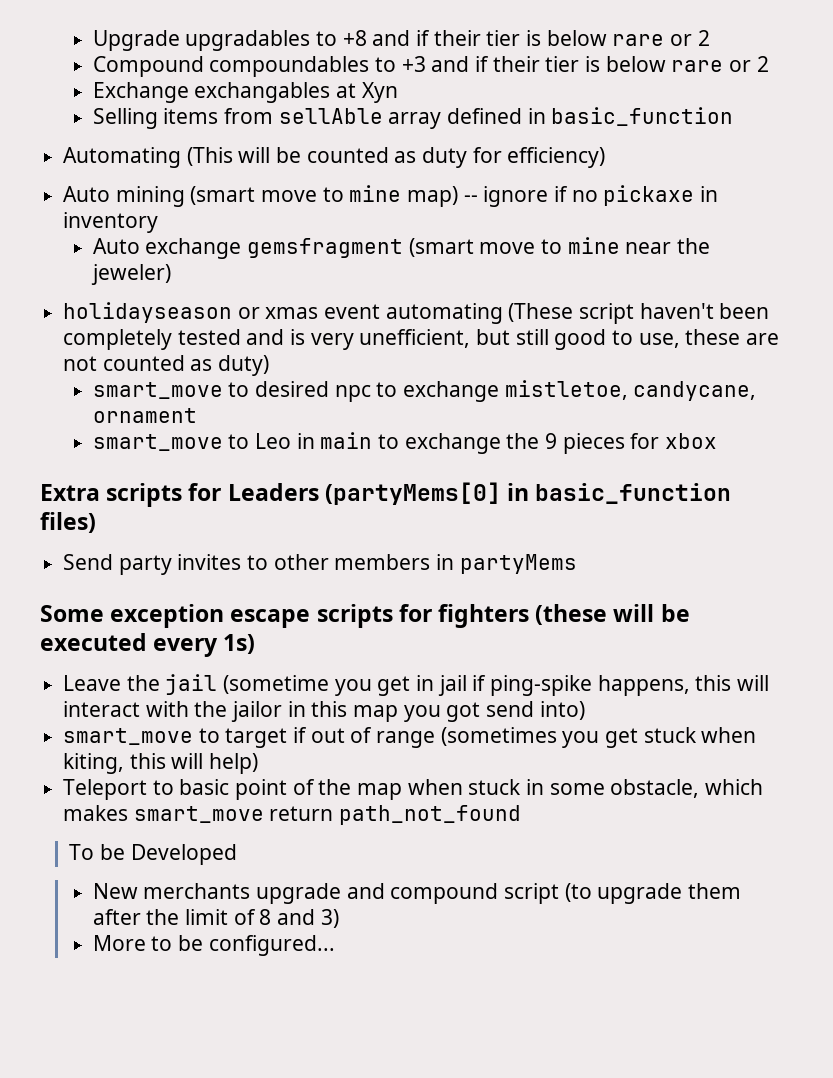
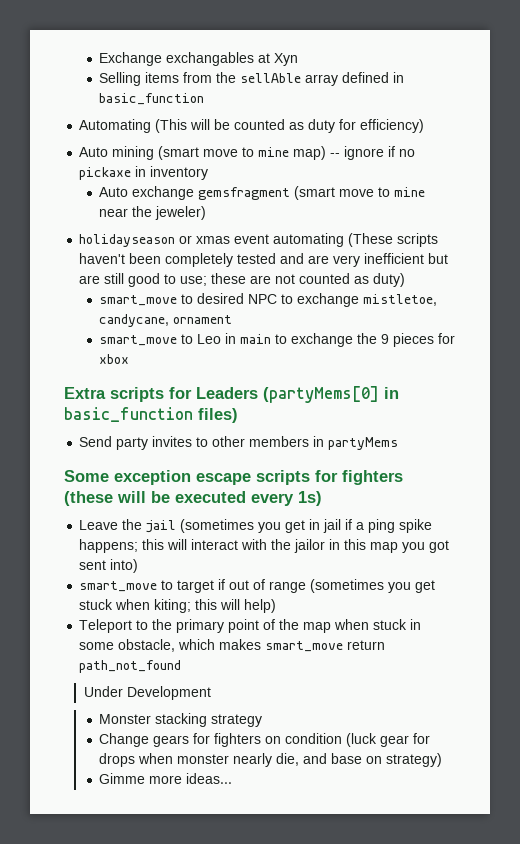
- Upgrade upgradables to +8 and if their tier is below rare or 2
- Compound compoundables to +3 and if their tier is below rare or 2
- Selling items from sellAble array defined in basic_function
+ Selling items from the sellAble array defined in basic_function
- holidayseason or xmas event automating (These script haven't been completely tested and is very unefficient, but still good to use, these are not counted as duty)
+ holidayseason or xmas event automating (These scripts haven't been completely tested and are very inefficient but are still good to use; these are not counted as duty)
- smart_move to desired npc to exchange mistletoe, candycane, ornament
+ smart_move to desired NPC to exchange mistletoe, candycane, ornament
- Leave the jail (sometime you get in jail if ping-spike happens, this will interact with the jailor in this map you got send into)
+ Leave the jail (sometimes you get in jail if a ping spike happens; this will interact with the jailor in this map you got sent into)
- smart_move to target if out of range (sometimes you get stuck when kiting, this will help)
+ smart_move to target if out of range (sometimes you get stuck when kiting; this will help)
- Teleport to basic point of the map when stuck in some obstacle, which makes smart_move return path_not_found
+ Teleport to the primary point of the map when stuck in some obstacle, which makes smart_move return path_not_found
- To be Developed
- New merchants upgrade and compound script (to upgrade them after the limit of 8 and 3)
- More to be configured...
+ Under Development
+ Monster stacking strategy
+ Change gears for fighters on condition (luck gear for drops when monster nearly die, and base on strategy)
+ Gimme more ideas...

